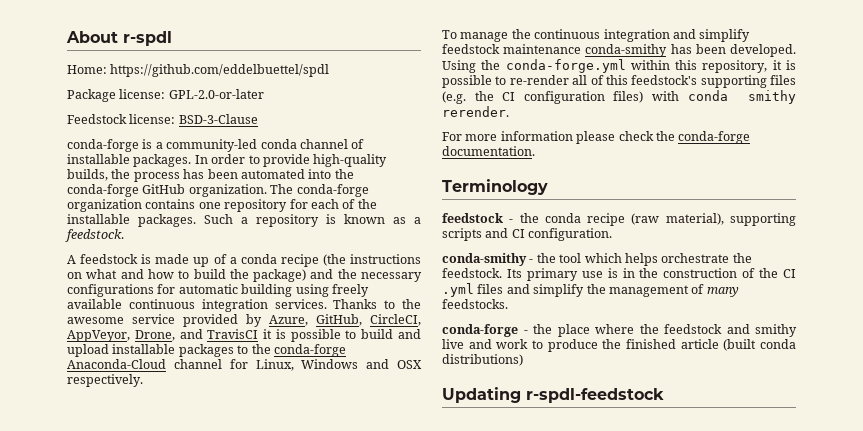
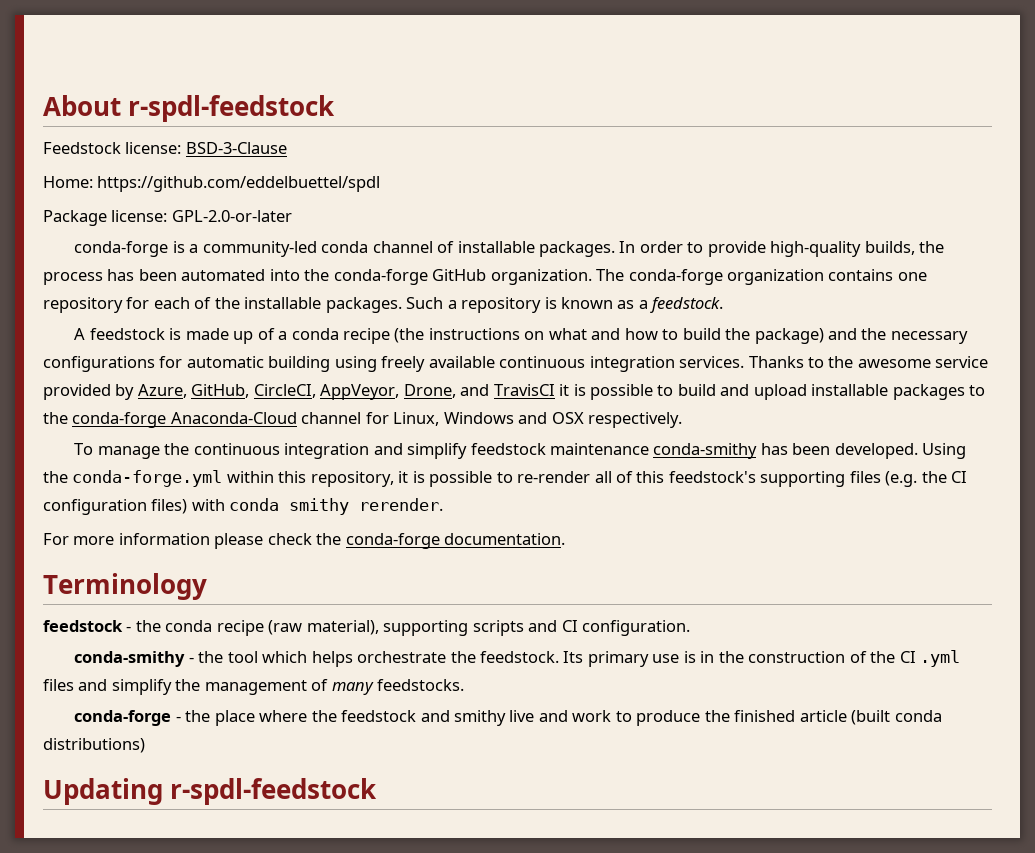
- About r-spdl
+ About r-spdl-feedstock
+ Feedstock license: BSD-3-Clause
- Feedstock license: BSD-3-Clause

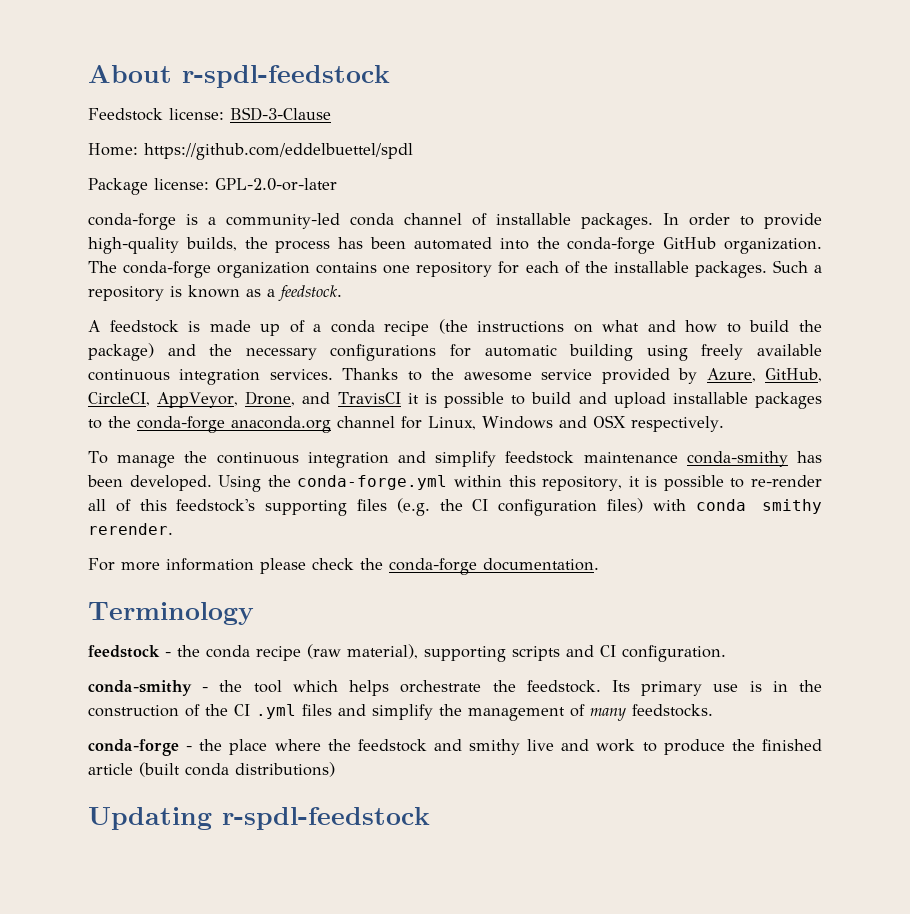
- Thanks to the awesome service provided by Azure, GitHub, CircleCI, AppVeyor, Drone, and TravisCI it is possible to build and upload installable packages to the conda-forge Anaconda-Cloud channel for Linux, Windows and OSX respectively.
+ Thanks to the awesome service provided by Azure, GitHub, CircleCI, AppVeyor, Drone, and TravisCI it is possible to build and upload installable packages to the conda-forge anaconda.org channel for Linux, Windows and OSX respectively.

